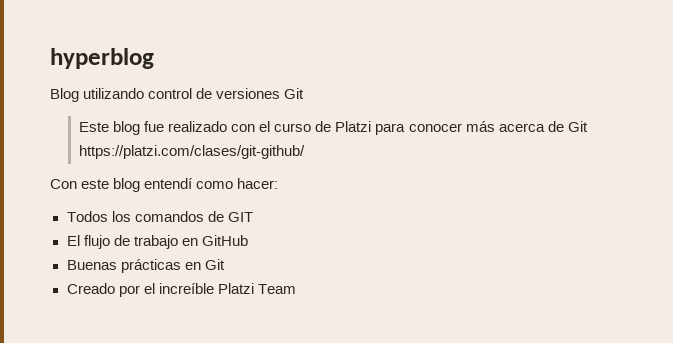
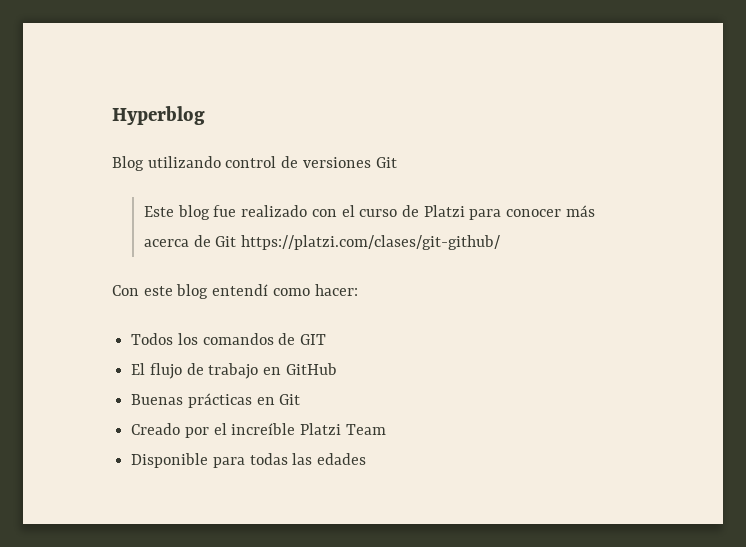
- hyperblog
+ Hyperblog
+ Disponible para todas las edades

